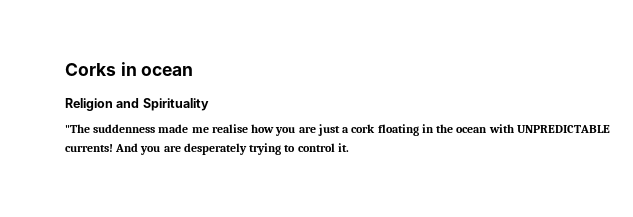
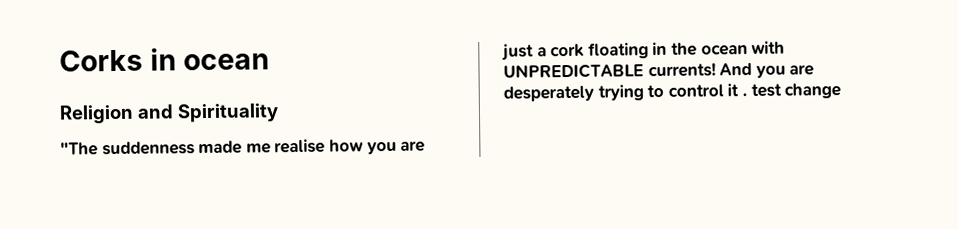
- And you are desperately trying to control it.
+ And you are desperately trying to control it . test change

